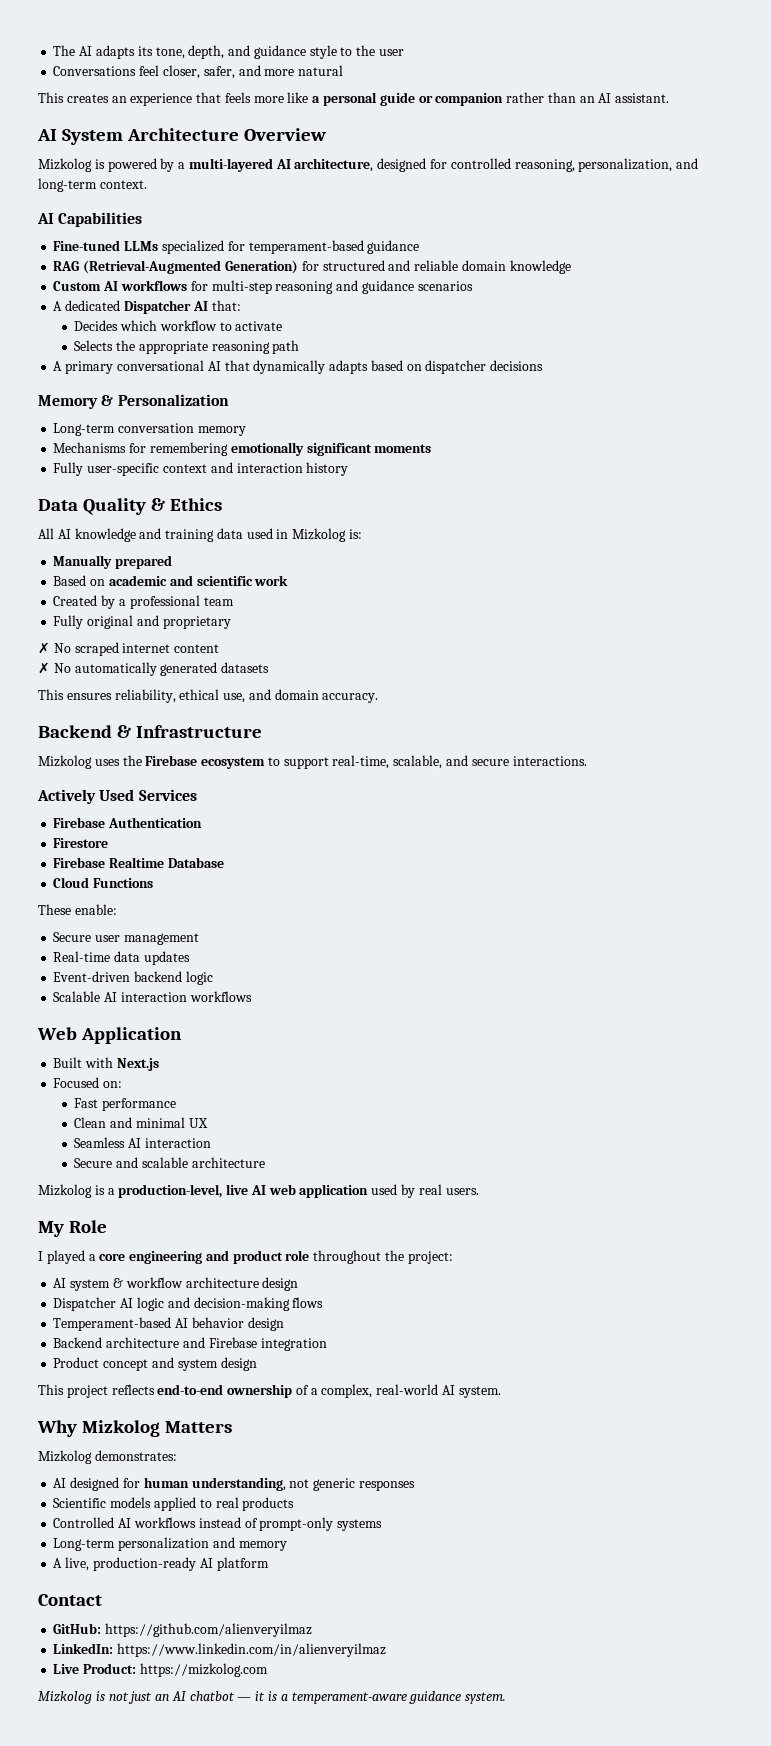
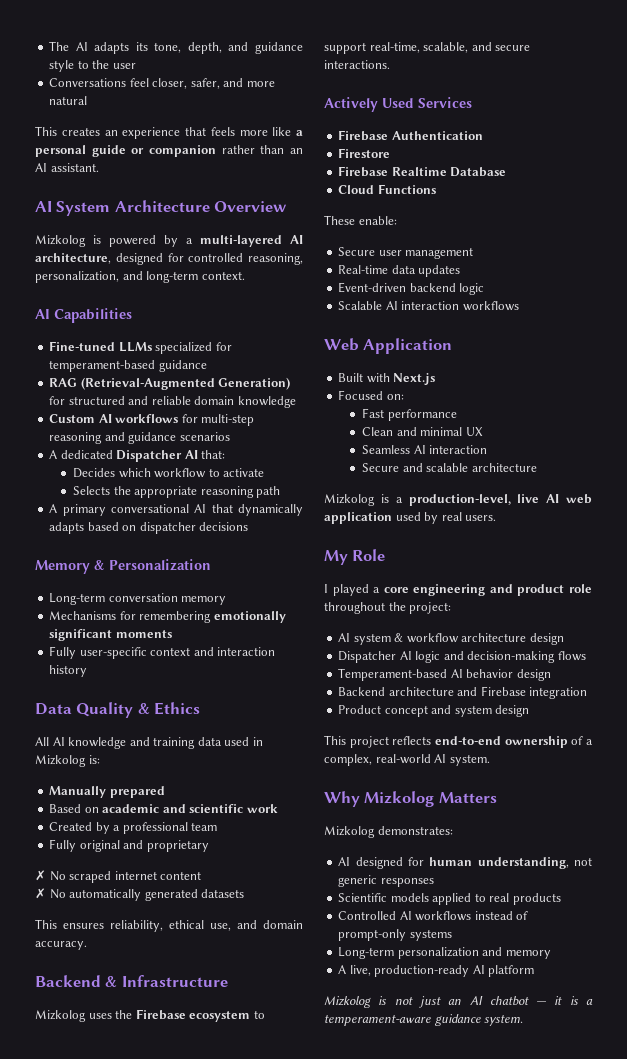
- Contact
- GitHub: https://github.com/alienveryilmaz
- LinkedIn: https://www.linkedin.com/in/alienveryilmaz
- Live Product: https://mizkolog.com

